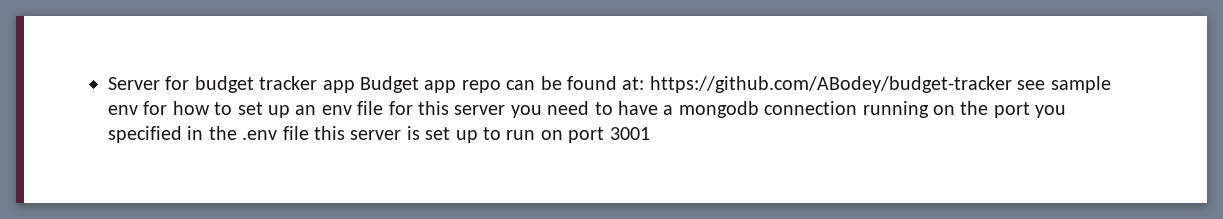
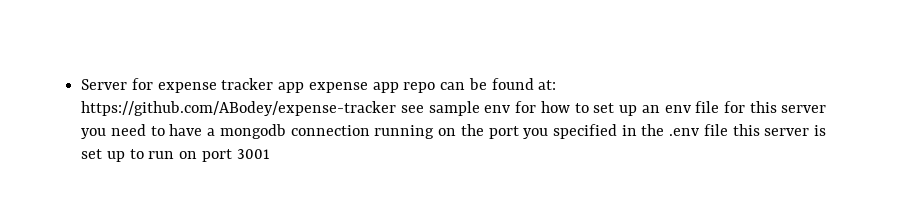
- Server for budget tracker app Budget app repo can be found at: https://github.com/ABodey/budget-tracker see sample env for how to set up an env file for this server you need to have a mongodb connection running on the port you specified in the .env file this server is set up to run on port 3001
+ Server for expense tracker app expense app repo can be found at: https://github.com/ABodey/expense-tracker see sample env for how to set up an env file for this server you need to have a mongodb connection running on the port you specified in the .env file this server is set up to run on port 3001

